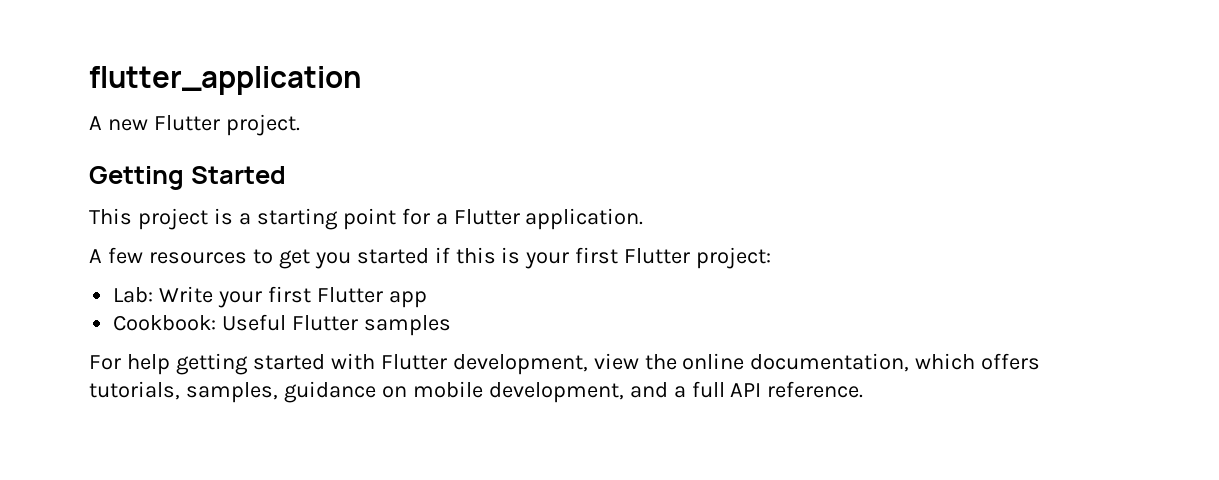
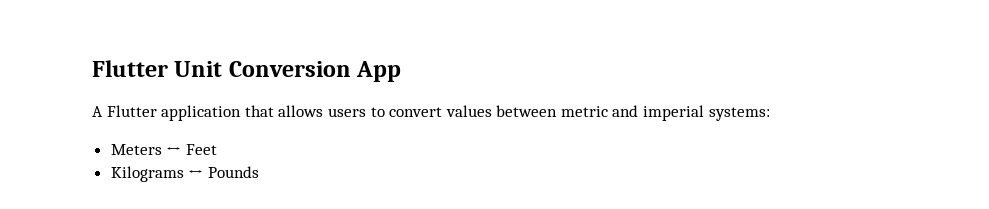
- flutter_application
- A new Flutter project.
- Getting Started
- This project is a starting point for a Flutter application.
- A few resources to get you started if this is your first Flutter project:
- Lab: Write your first Flutter app
- Cookbook: Useful Flutter samples
- For help getting started with Flutter development, view the online documentation, which offers tutorials, samples, guidance on mobile development, and a full API reference.
+ Flutter Unit Conversion App
+ A Flutter application that allows users to convert values between metric and imperial systems:
+ Meters ↔ Feet
+ Kilograms ↔ Pounds

